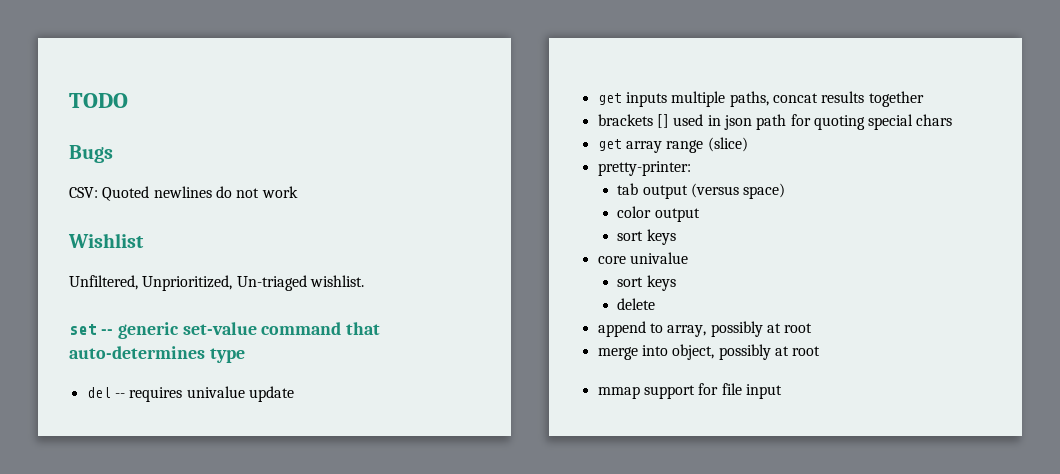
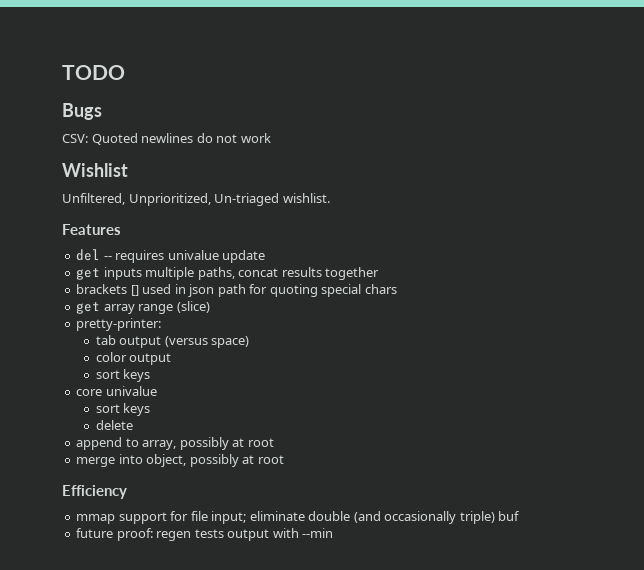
- set -- generic set-value command that auto-determines type
+ Features
+ Efficiency
- mmap support for file input
+ mmap support for file input; eliminate double (and occasionally triple) buf
+ future proof: regen tests output with --min

